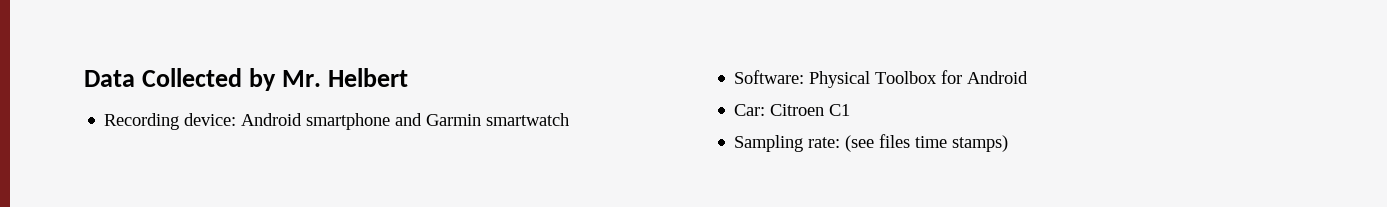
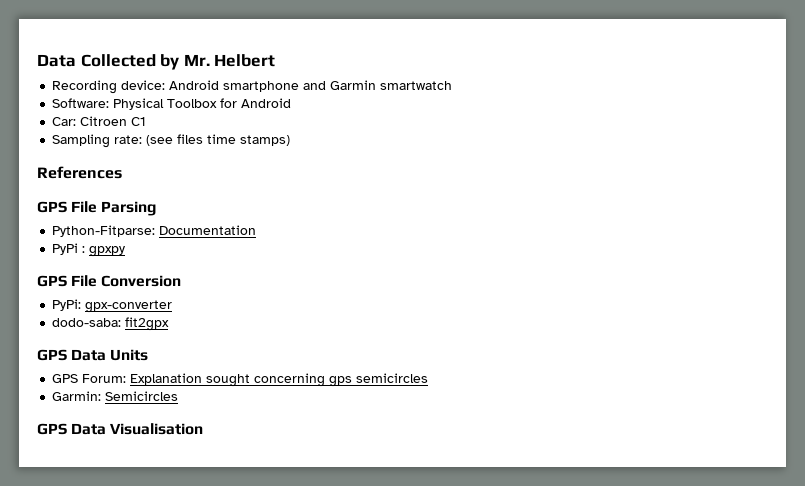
+ References
+ GPS File Parsing
+ Python-Fitparse: Documentation
+ PyPi : gpxpy
+ GPS File Conversion
+ PyPi: gpx-converter
+ dodo-saba: fit2gpx
+ GPS Data Units
+ GPS Forum: Explanation sought concerning gps semicircles
+ Garmin: Semicircles
+ GPS Data Visualisation

